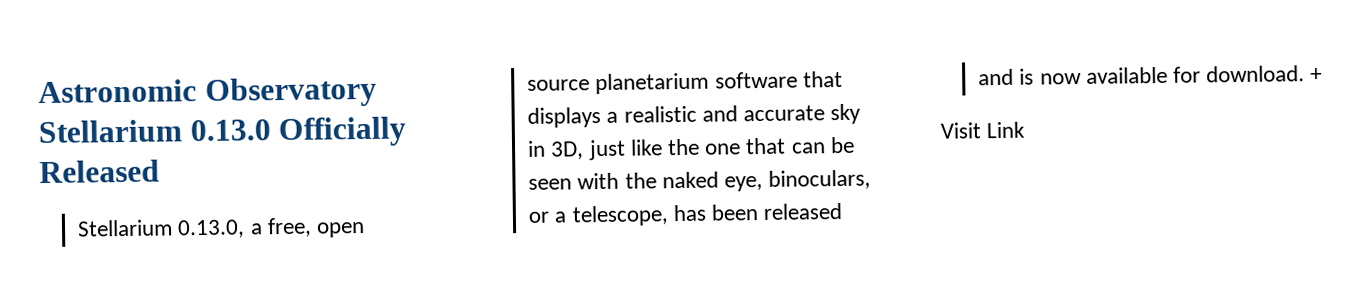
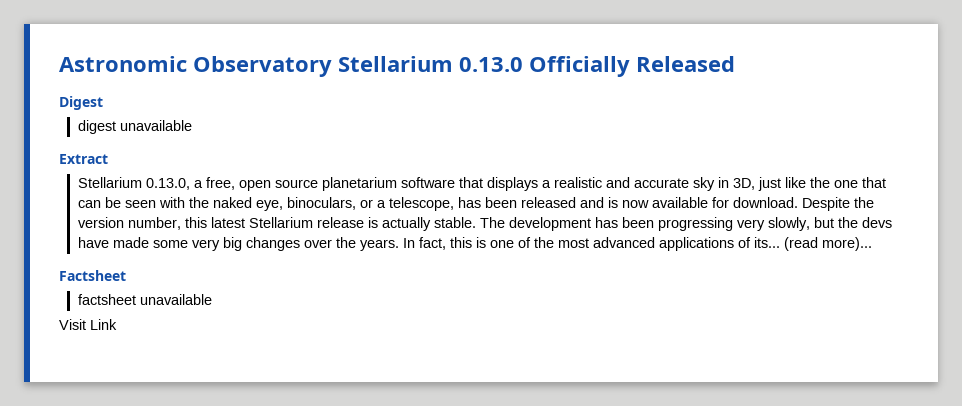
+ Digest
+ digest unavailable
+ Extract
- +
+ Despite the version number, this latest Stellarium release is actually stable. The development has been progressing very slowly, but the devs have made some very big changes over the years. In fact, this is one of the most advanced applications of its... (read more)...
+ Factsheet
+ factsheet unavailable

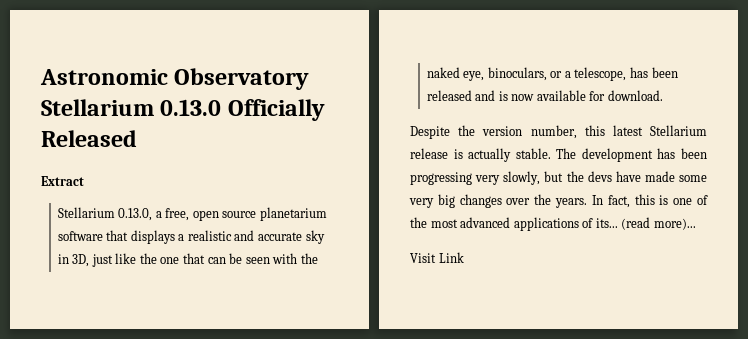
- Digest
- digest unavailable
- Stellarium 0.13.0, a free, open source planetarium software that displays a realistic and accurate sky in 3D, just like the one that can be seen with the naked eye, binoculars, or a telescope, has been released and is now available for download. Despite the version number, this latest Stellarium release is actually stable.
+ Stellarium 0.13.0, a free, open source planetarium software that displays a realistic and accurate sky in 3D, just like the one that can be seen with the naked eye, binoculars, or a telescope, has been released and is now available for download.
+ Despite the version number, this latest Stellarium release is actually stable.
- Factsheet
- factsheet unavailable

